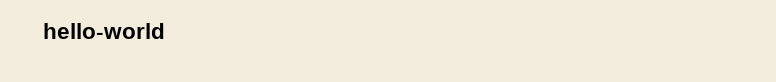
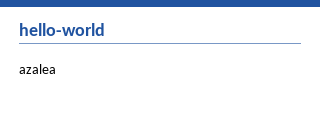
+ azalea

